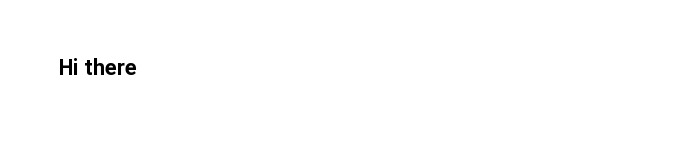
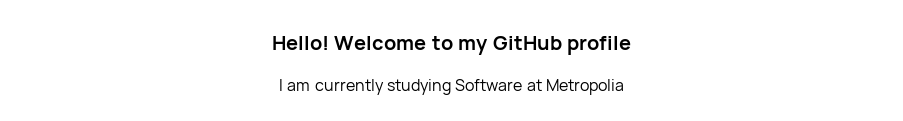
- Hi there
+ Hello! Welcome to my GitHub profile
+ I am currently studying Software at Metropolia

